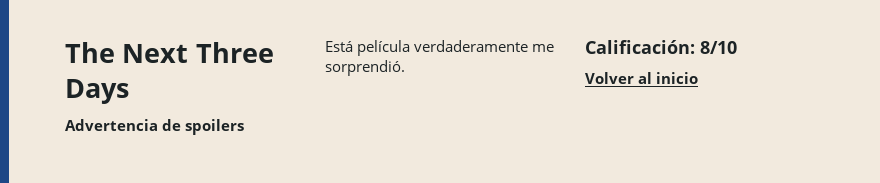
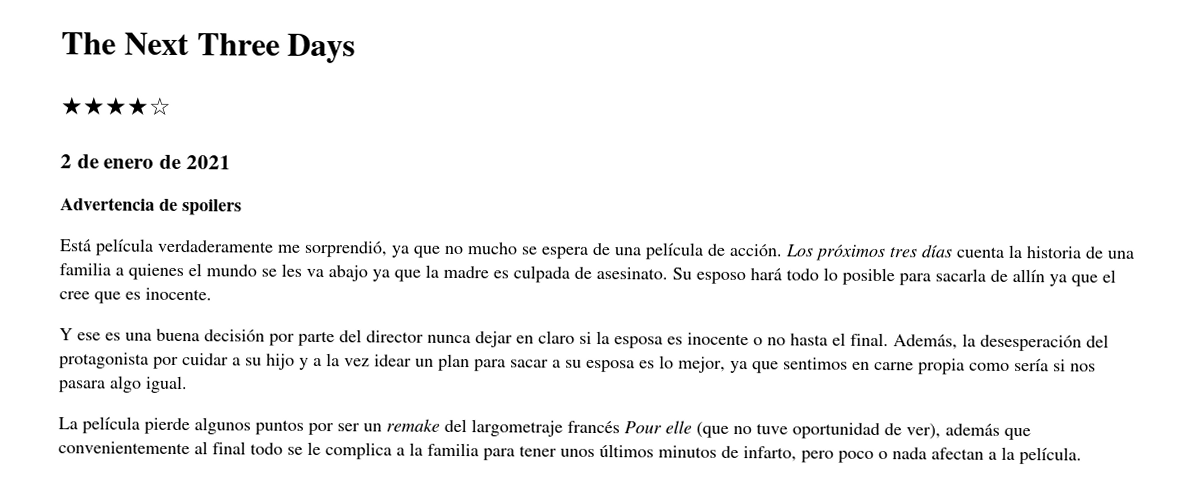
+ ★★★★☆
+ 2 de enero de 2021
- Está película verdaderamente me sorprendió.
- Calificación: 8/10
- Volver al inicio
+ Está película verdaderamente me sorprendió, ya que no mucho se espera de una película de acción. Los próximos tres días cuenta la historia de una familia a quienes el mundo se les va abajo ya que la madre es culpada de asesinato. Su esposo hará todo lo posible para sacarla de allín ya que el cree que es inocente.
+ Y ese es una buena decisión por parte del director nunca dejar en claro si la esposa es inocente o no hasta el final. Además, la desesperación del protagonista por cuidar a su hijo y a la vez idear un plan para sacar a su esposa es lo mejor, ya que sentimos en carne propia como sería si nos pasara algo igual.
+ La película pierde algunos puntos por ser un remake del largometraje francés Pour elle (que no tuve oportunidad de ver), además que convenientemente al final todo se le complica a la familia para tener unos últimos minutos de infarto, pero poco o nada afectan a la película.

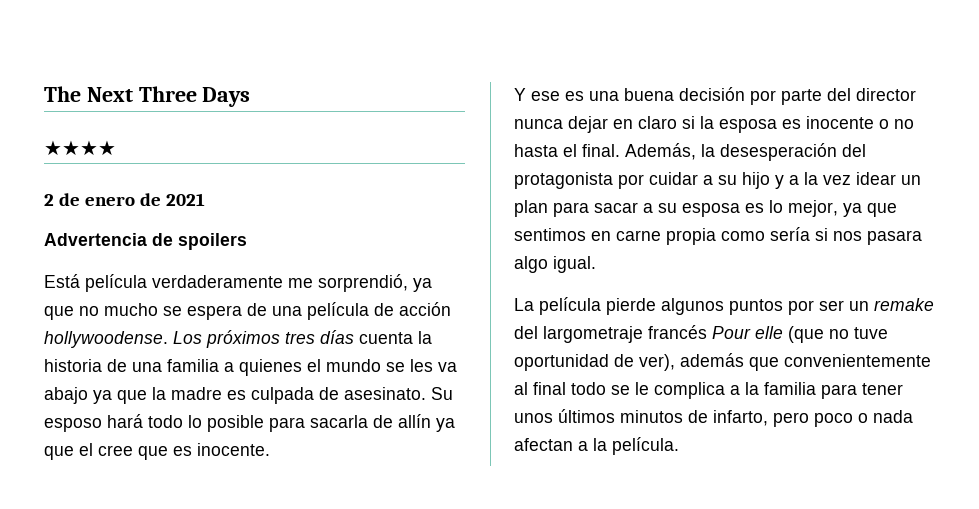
- ★★★★☆
+ ★★★★
- Está película verdaderamente me sorprendió, ya que no mucho se espera de una película de acción.
+ Está película verdaderamente me sorprendió, ya que no mucho se espera de una película de acción hollywoodense.

